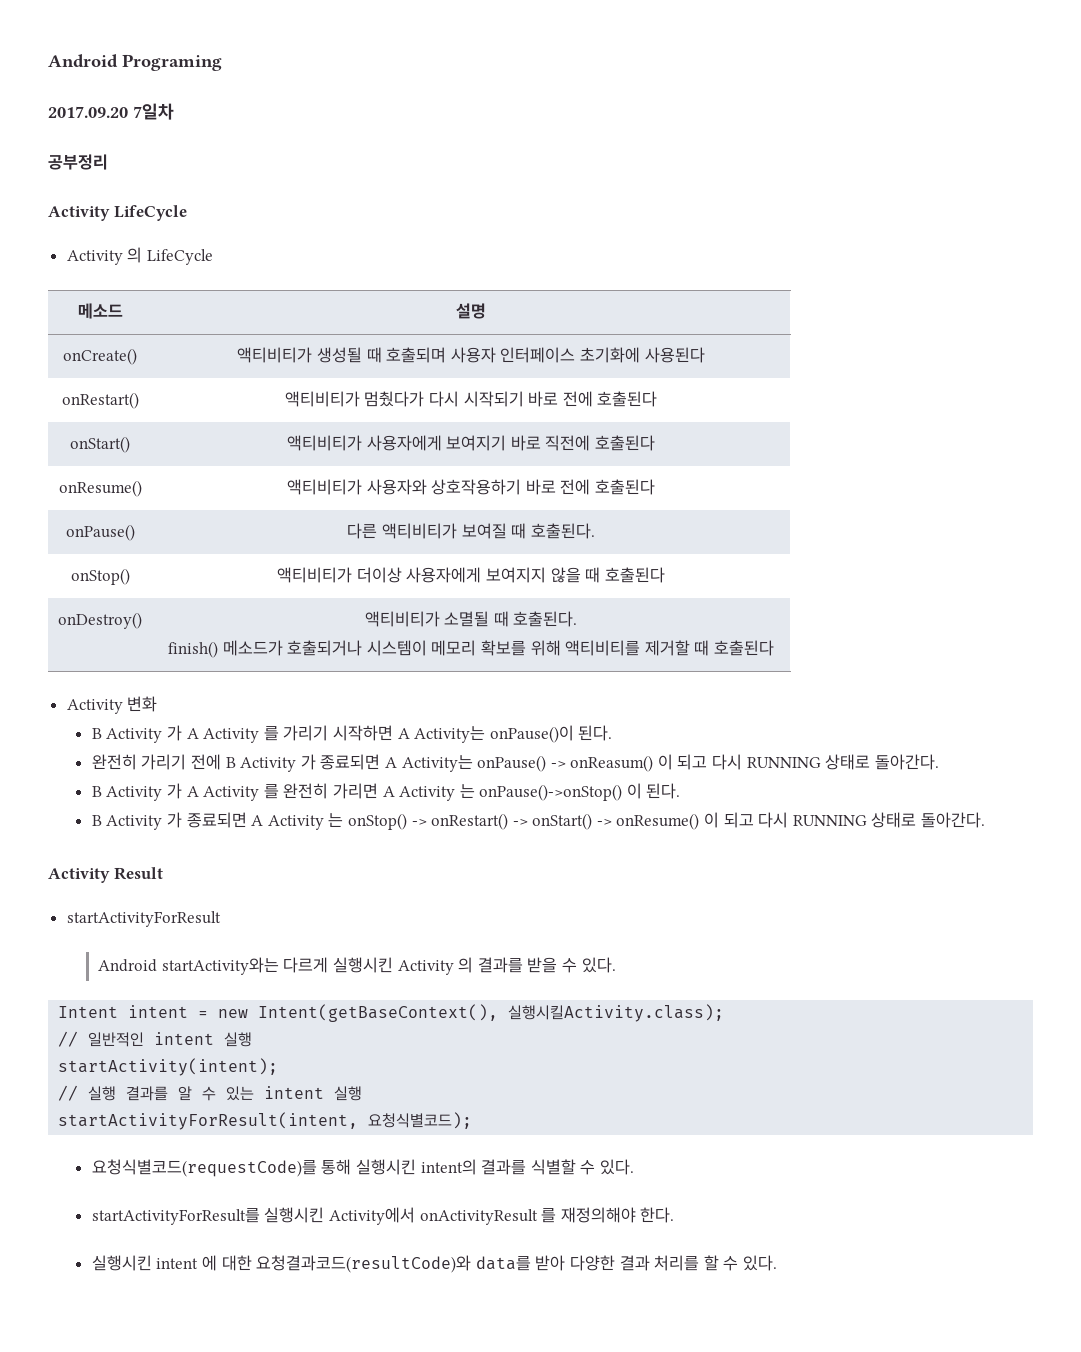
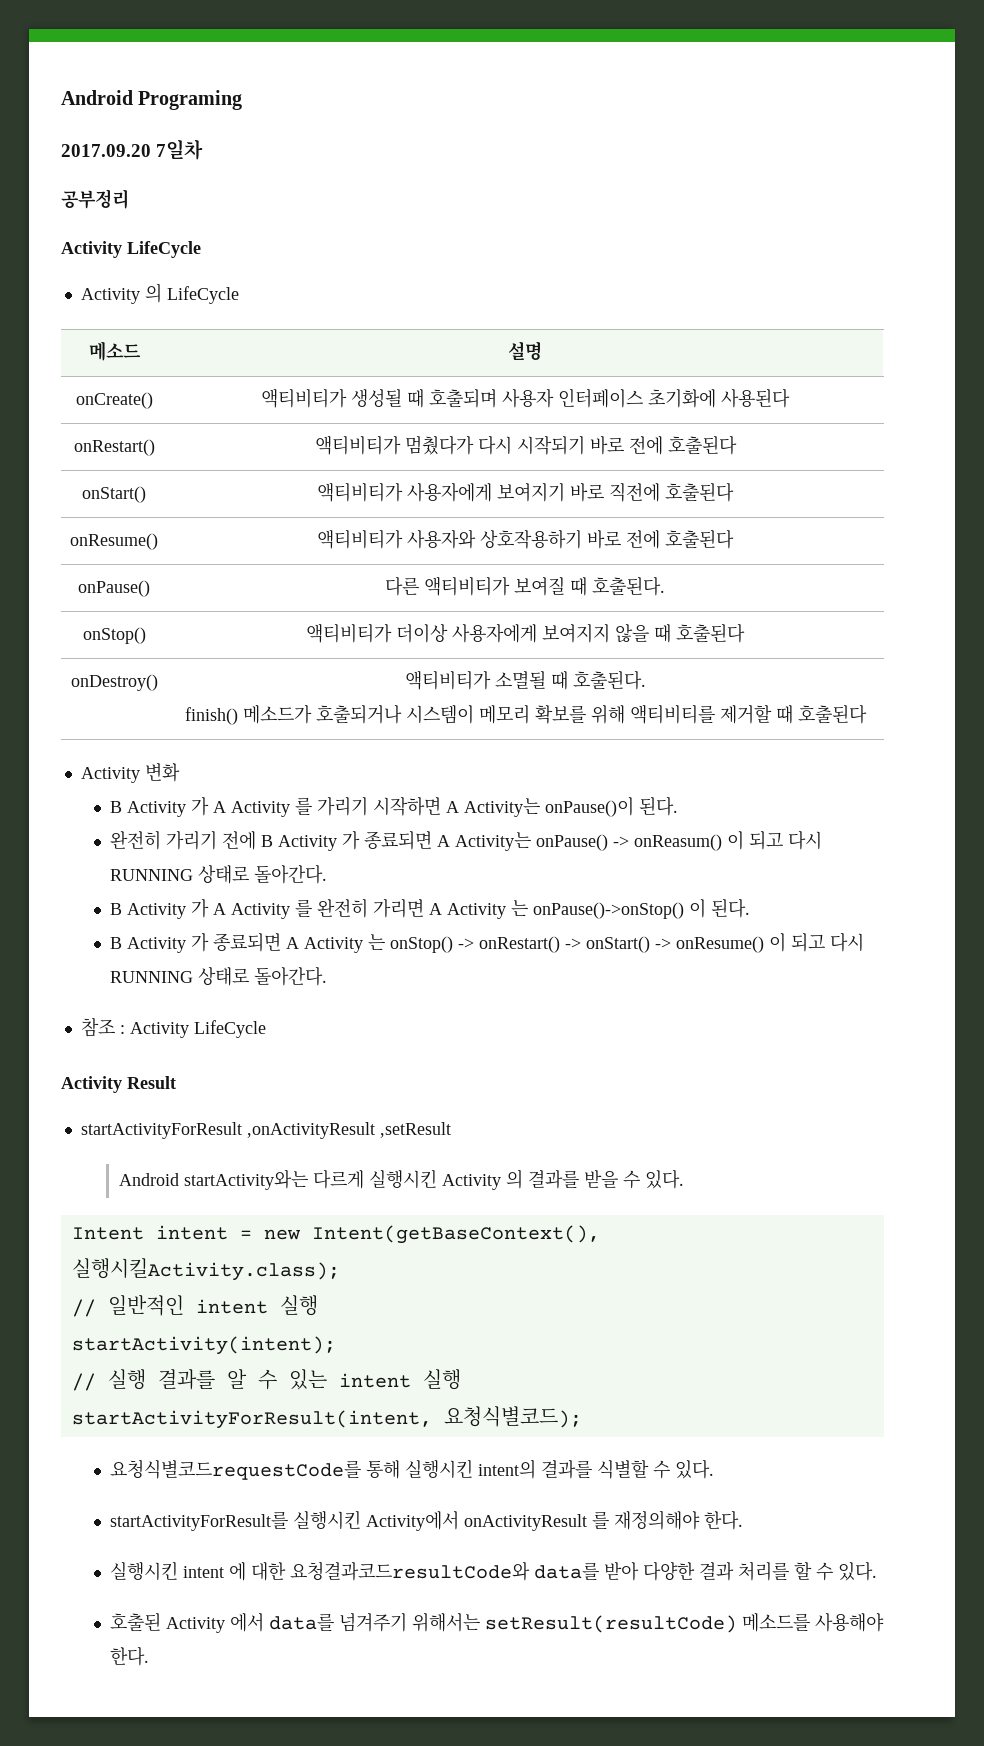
+ 참조 : Activity LifeCycle
- startActivityForResult
+ startActivityForResult ,onActivityResult ,setResult
- 요청식별코드(requestCode)를 통해 실행시킨 intent의 결과를 식별할 수 있다.
+ 요청식별코드requestCode를 통해 실행시킨 intent의 결과를 식별할 수 있다.
- 실행시킨 intent 에 대한 요청결과코드(resultCode)와 data를 받아 다양한 결과 처리를 할 수 있다.
+ 실행시킨 intent 에 대한 요청결과코드resultCode와 data를 받아 다양한 결과 처리를 할 수 있다.
+ 호출된 Activity 에서 data를 넘겨주기 위해서는 setResult(resultCode) 메소드를 사용해야 한다.

